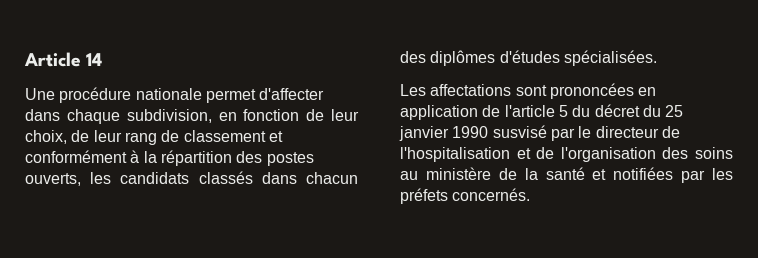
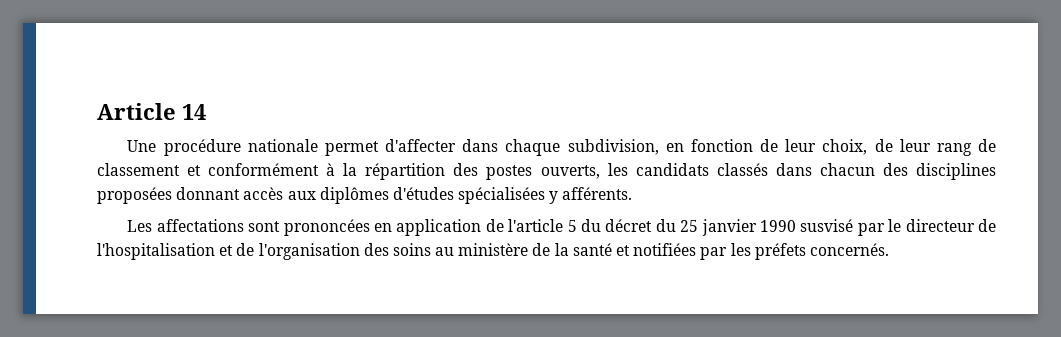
- Une procédure nationale permet d'affecter dans chaque subdivision, en fonction de leur choix, de leur rang de classement et conformément à la répartition des postes ouverts, les candidats classés dans chacun des diplômes d'études spécialisées.
+ Une procédure nationale permet d'affecter dans chaque subdivision, en fonction de leur choix, de leur rang de classement et conformément à la répartition des postes ouverts, les candidats classés dans chacun des disciplines proposées donnant accès aux diplômes d'études spécialisées y afférents.

